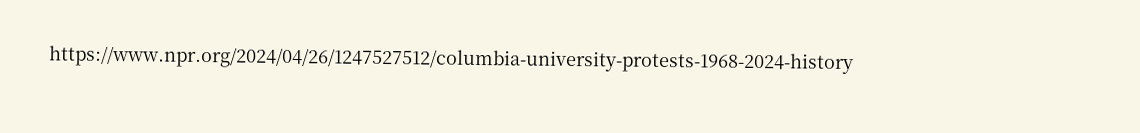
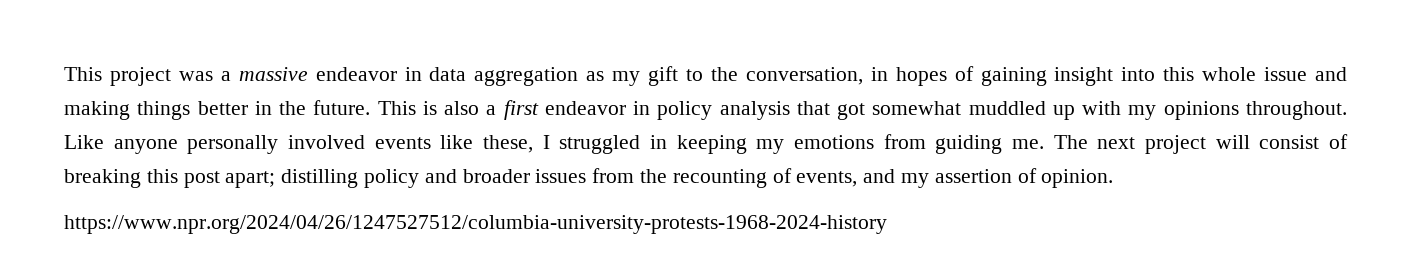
+ This project was a massive endeavor in data aggregation as my gift to the conversation, in hopes of gaining insight into this whole issue and making things better in the future. This is also a first endeavor in policy analysis that got somewhat muddled up with my opinions throughout. Like anyone personally involved events like these, I struggled in keeping my emotions from guiding me. The next project will consist of breaking this post apart; distilling policy and broader issues from the recounting of events, and my assertion of opinion.

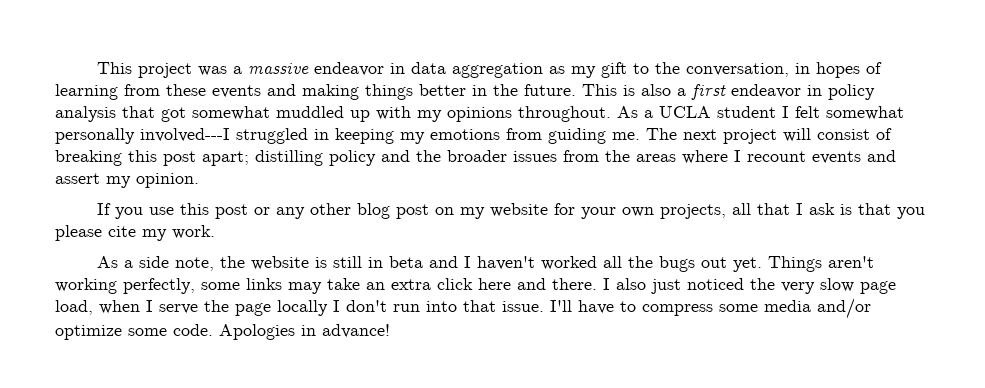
- This project was a massive endeavor in data aggregation as my gift to the conversation, in hopes of gaining insight into this whole issue and making things better in the future.
+ This project was a massive endeavor in data aggregation as my gift to the conversation, in hopes of learning from these events and making things better in the future.
- Like anyone personally involved events like these, I struggled in keeping my emotions from guiding me.
+ As a UCLA student I felt somewhat personally involved---I struggled in keeping my emotions from guiding me.
- The next project will consist of breaking this post apart; distilling policy and broader issues from the recounting of events, and my assertion of opinion.
- https://www.npr.org/2024/04/26/1247527512/columbia-university-protests-1968-2024-history
+ The next project will consist of breaking this post apart; distilling policy and the broader issues from the areas where I recount events and assert my opinion.
+ If you use this post or any other blog post on my website for your own projects, all that I ask is that you please cite my work.
+ As a side note, the website is still in beta and I haven't worked all the bugs out yet. Things aren't working perfectly, some links may take an extra click here and there. I also just noticed the very slow page load, when I serve the page locally I don't run into that issue. I'll have to compress some media and/or optimize some code. Apologies in advance!

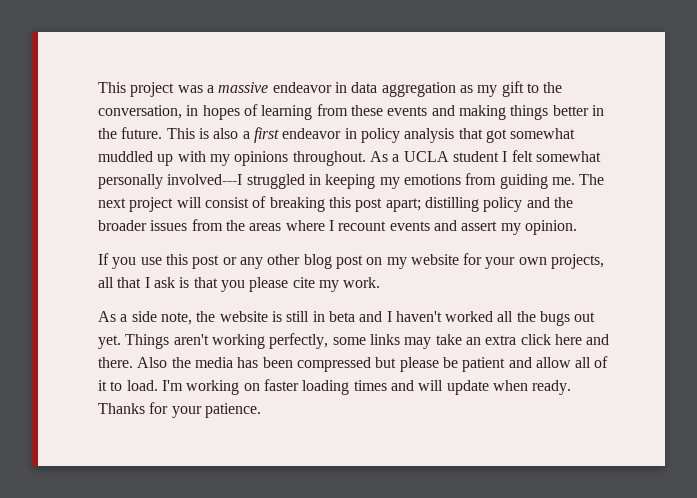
- I also just noticed the very slow page load, when I serve the page locally I don't run into that issue. I'll have to compress some media and/or optimize some code. Apologies in advance!
+ Also the media has been compressed but please be patient and allow all of it to load. I'm working on faster loading times and will update when ready. Thanks for your patience.

